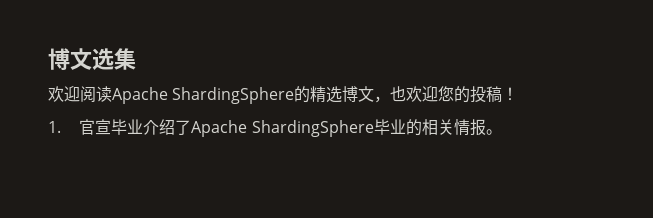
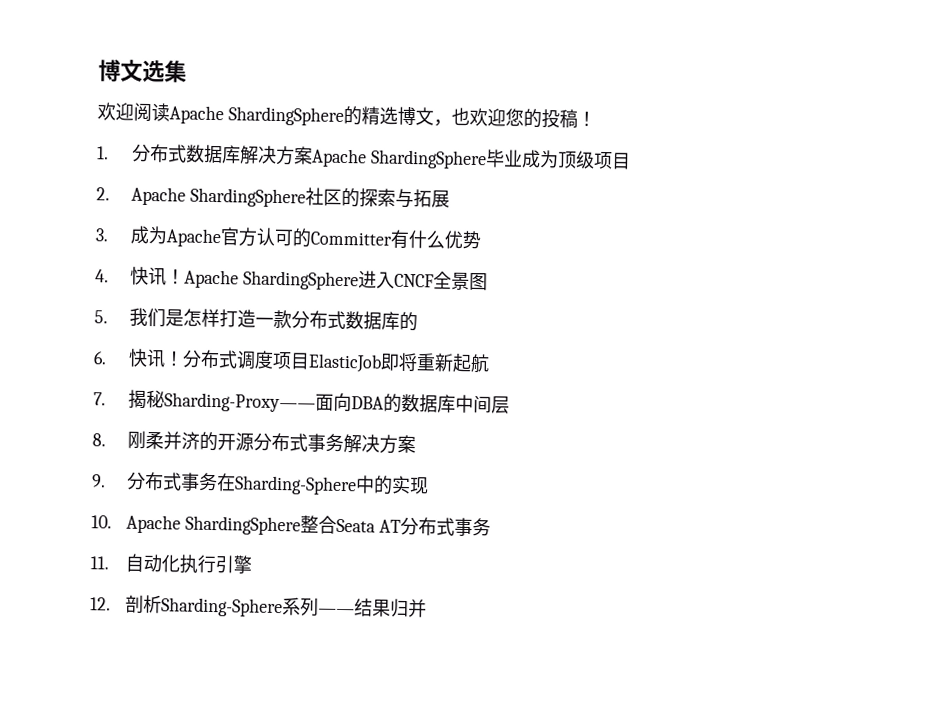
- 1.官宣毕业介绍了Apache ShardingSphere毕业的相关情报。
+ 1.分布式数据库解决方案Apache ShardingSphere毕业成为顶级项目
+ 2. Apache ShardingSphere社区的探索与拓展
+ 3.成为Apache官方认可的Committer有什么优势
+ 4.快讯！Apache ShardingSphere进入CNCF全景图
+ 5.我们是怎样打造一款分布式数据库的
+ 6.快讯！分布式调度项目ElasticJob即将重新起航
+ 7.揭秘Sharding-Proxy——面向DBA的数据库中间层
+ 8.刚柔并济的开源分布式事务解决方案
+ 9.分布式事务在Sharding-Sphere中的实现
+ 10. Apache ShardingSphere整合Seata AT分布式事务
+ 11.自动化执行引擎
+ 12.剖析Sharding-Sphere系列——结果归并

